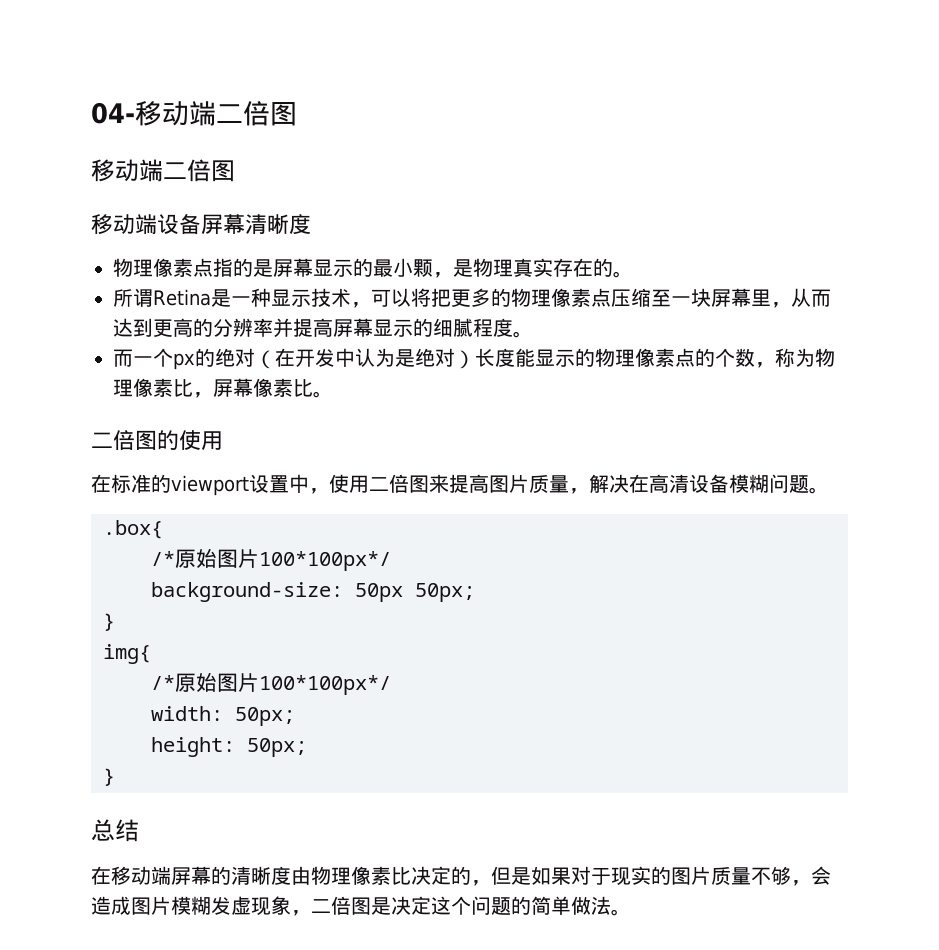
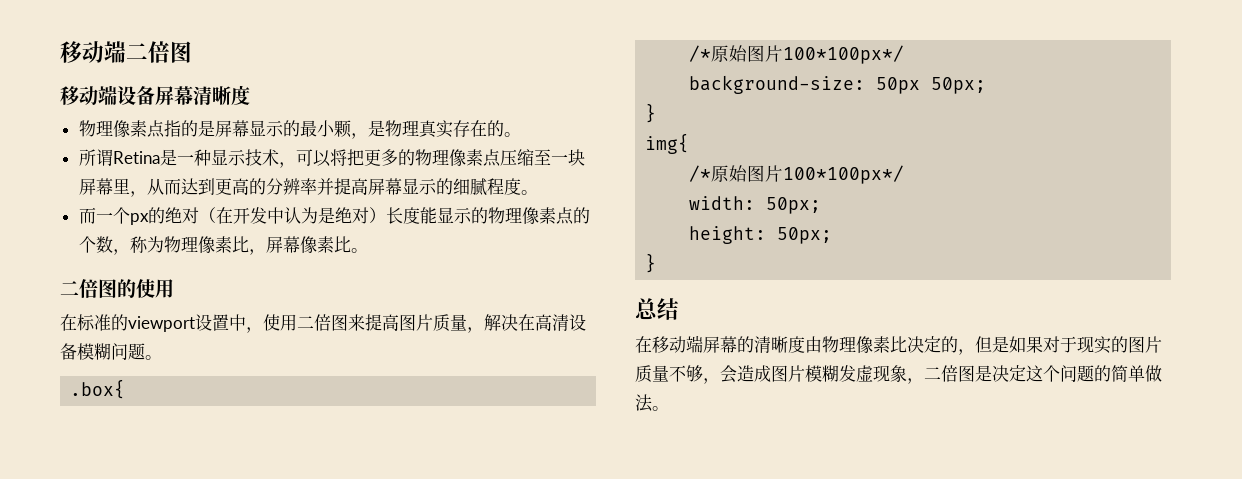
- 04-移动端二倍图

